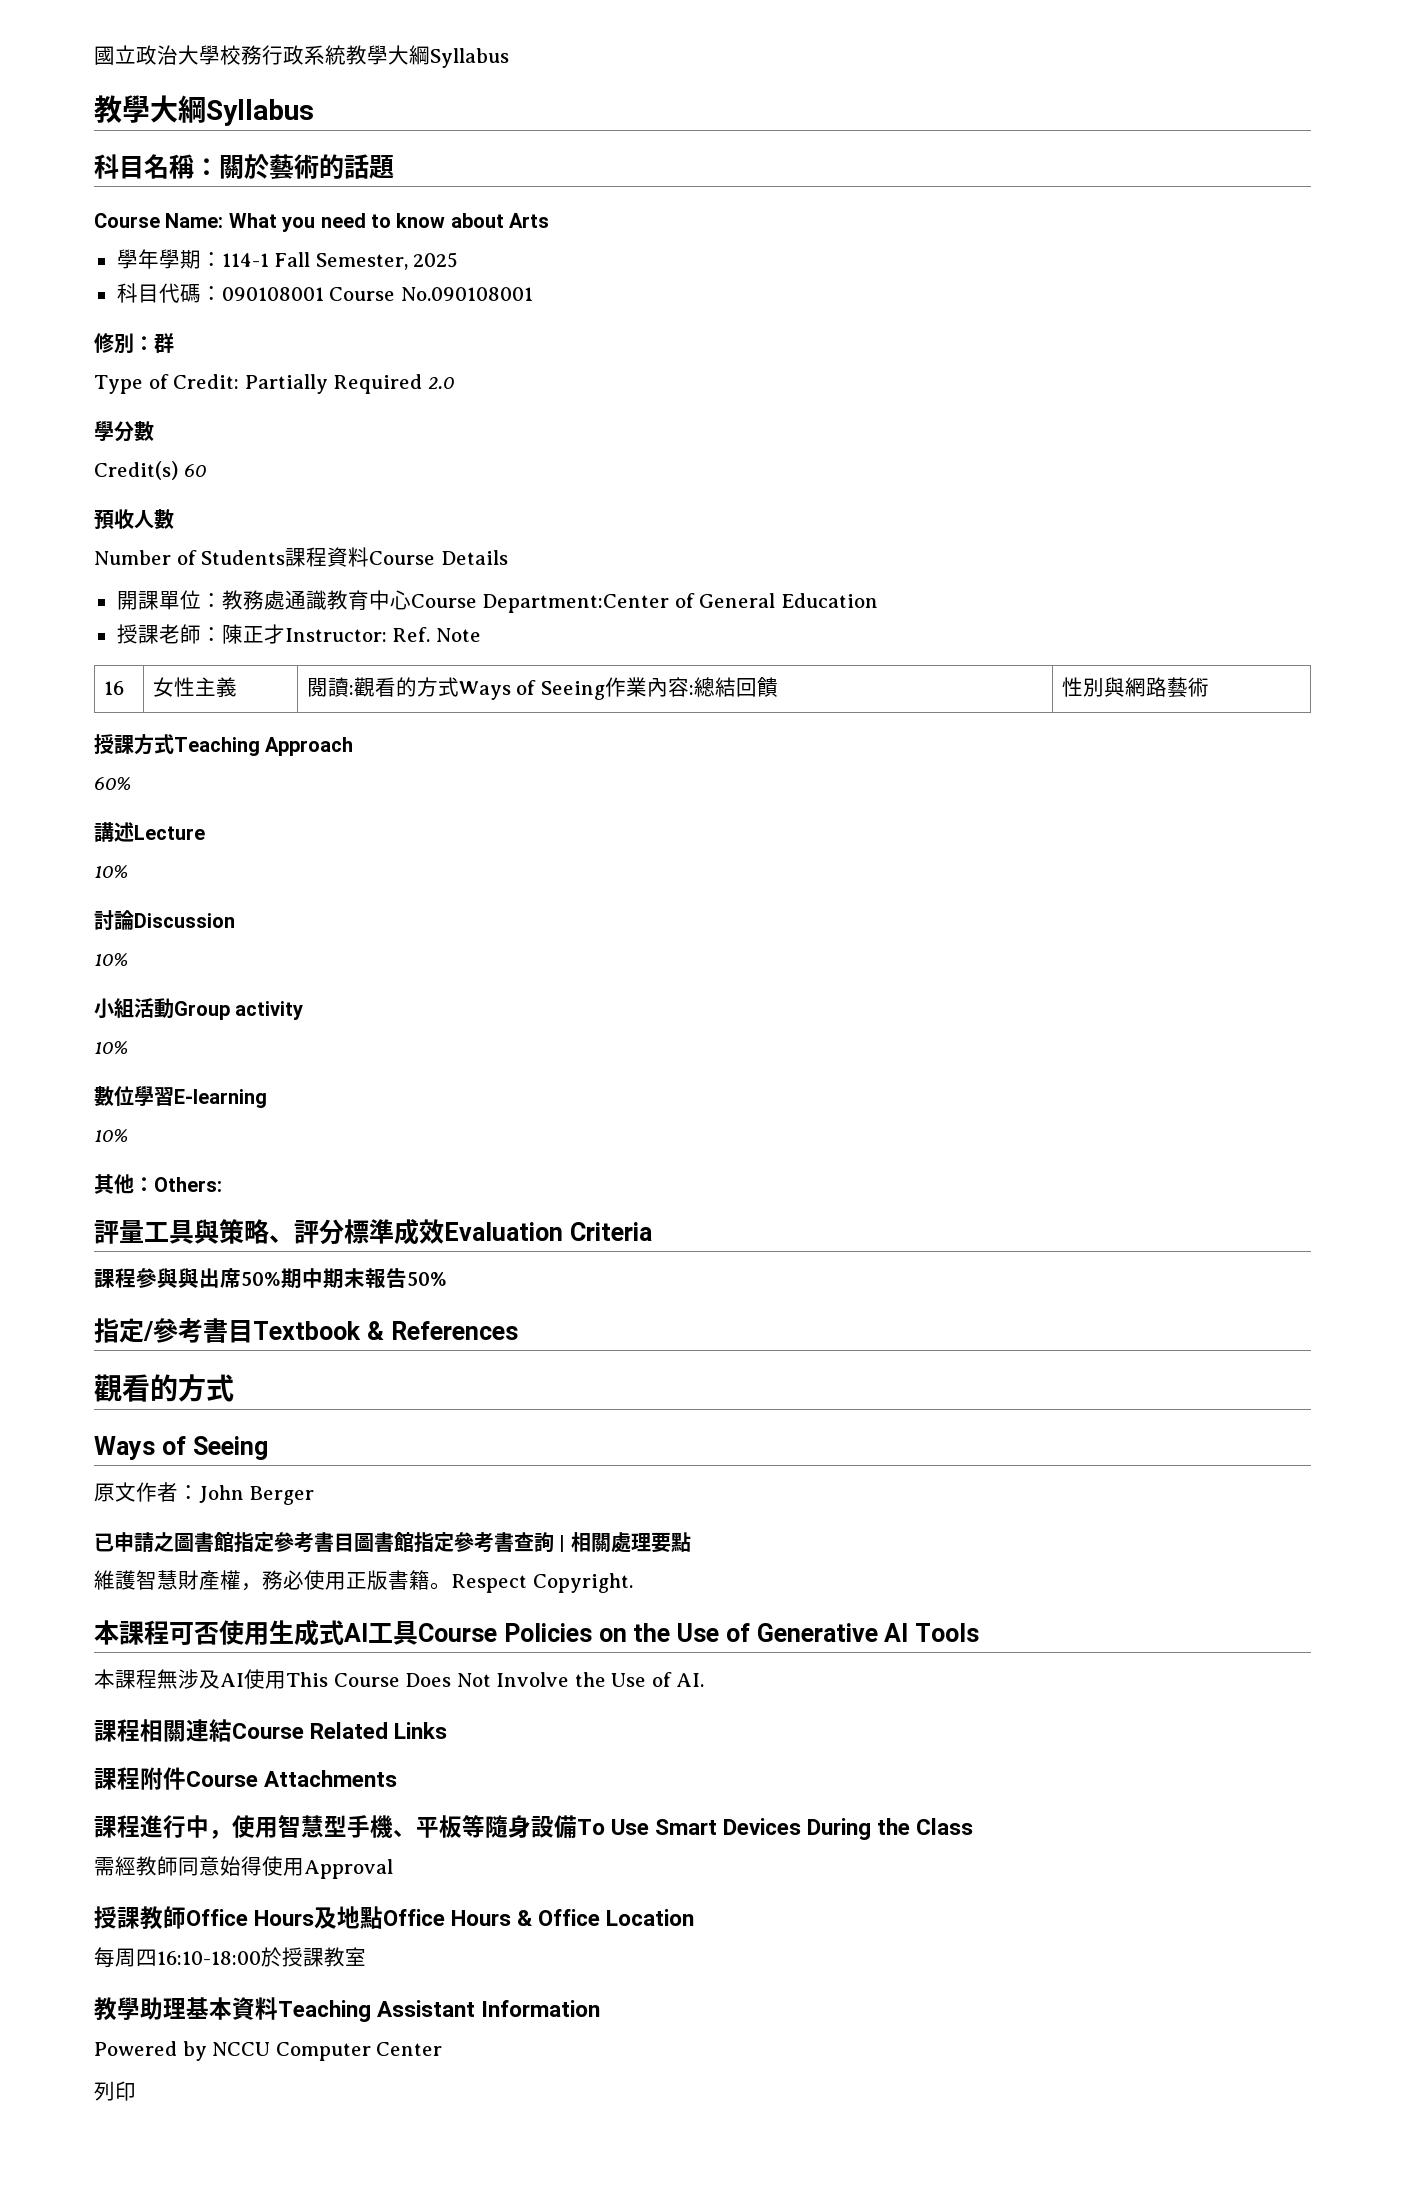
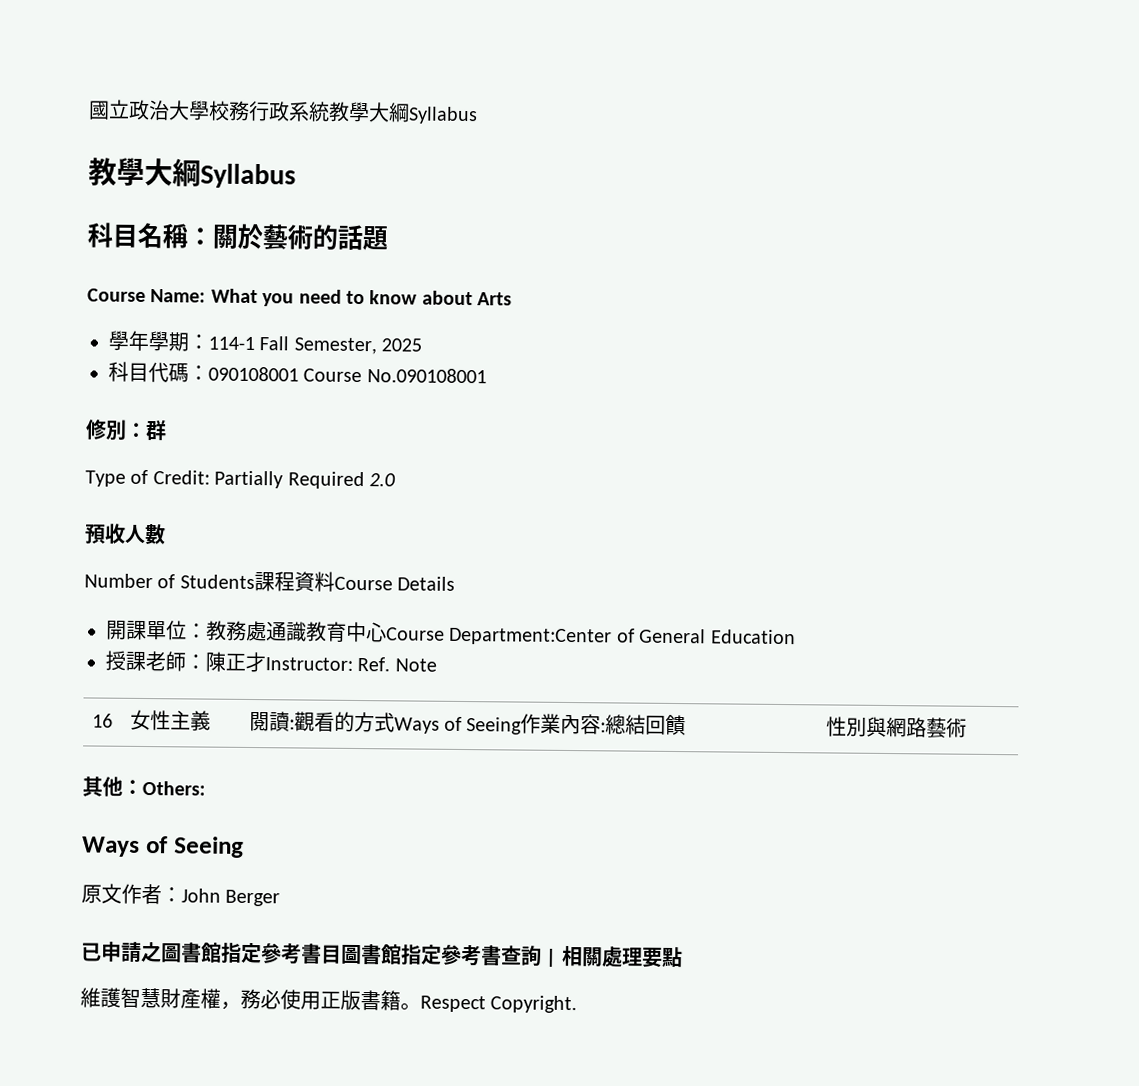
- 學分數
- Credit(s) 60
- 授課方式Teaching Approach
- 60%
- 講述Lecture
- 10%
- 討論Discussion
- 10%
- 小組活動Group activity
- 10%
- 數位學習E-learning
- 10%
  其他：Others:
- 評量工具與策略、評分標準成效Evaluation Criteria
- 課程參與與出席50%期中期末報告50%
- 指定/參考書目Textbook & References
- 觀看的方式
- 本課程可否使用生成式AI工具Course Policies on the Use of Generative AI Tools
- 本課程無涉及AI使用This Course Does Not Involve the Use of AI.
- 課程相關連結Course Related Links
- 課程附件Course Attachments
- 課程進行中，使用智慧型手機、平板等隨身設備To Use Smart Devices During the Class
- 需經教師同意始得使用Approval
- 授課教師Office Hours及地點Office Hours & Office Location
- 每周四16:10-18:00於授課教室
- 教學助理基本資料Teaching Assistant Information
- Powered by NCCU Computer Center
- 列印

